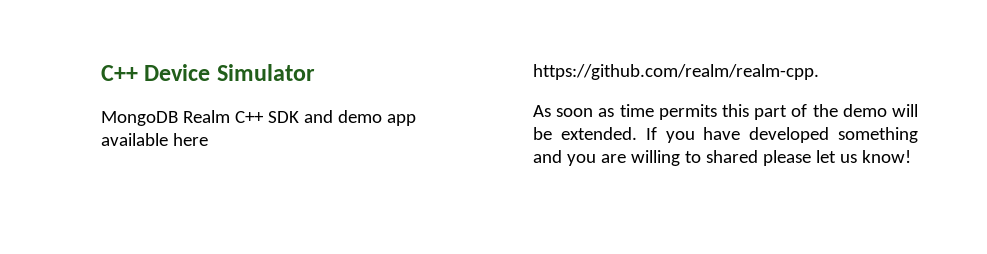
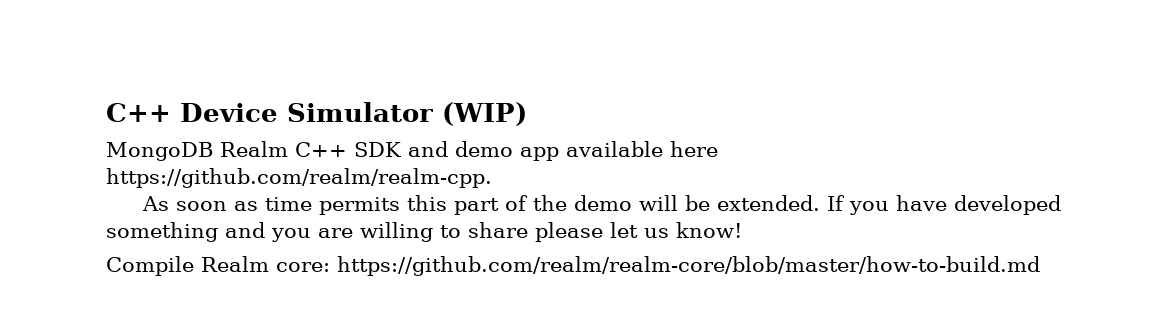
- C++ Device Simulator
+ C++ Device Simulator (WIP)
- If you have developed something and you are willing to shared please let us know!
+ If you have developed something and you are willing to share please let us know!
+ Compile Realm core: https://github.com/realm/realm-core/blob/master/how-to-build.md

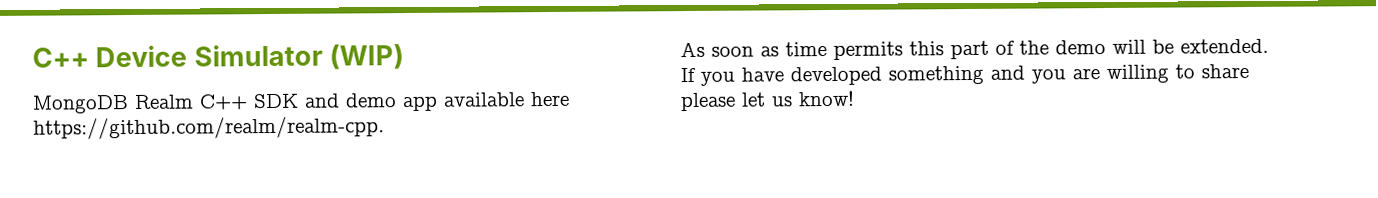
- Compile Realm core: https://github.com/realm/realm-core/blob/master/how-to-build.md

